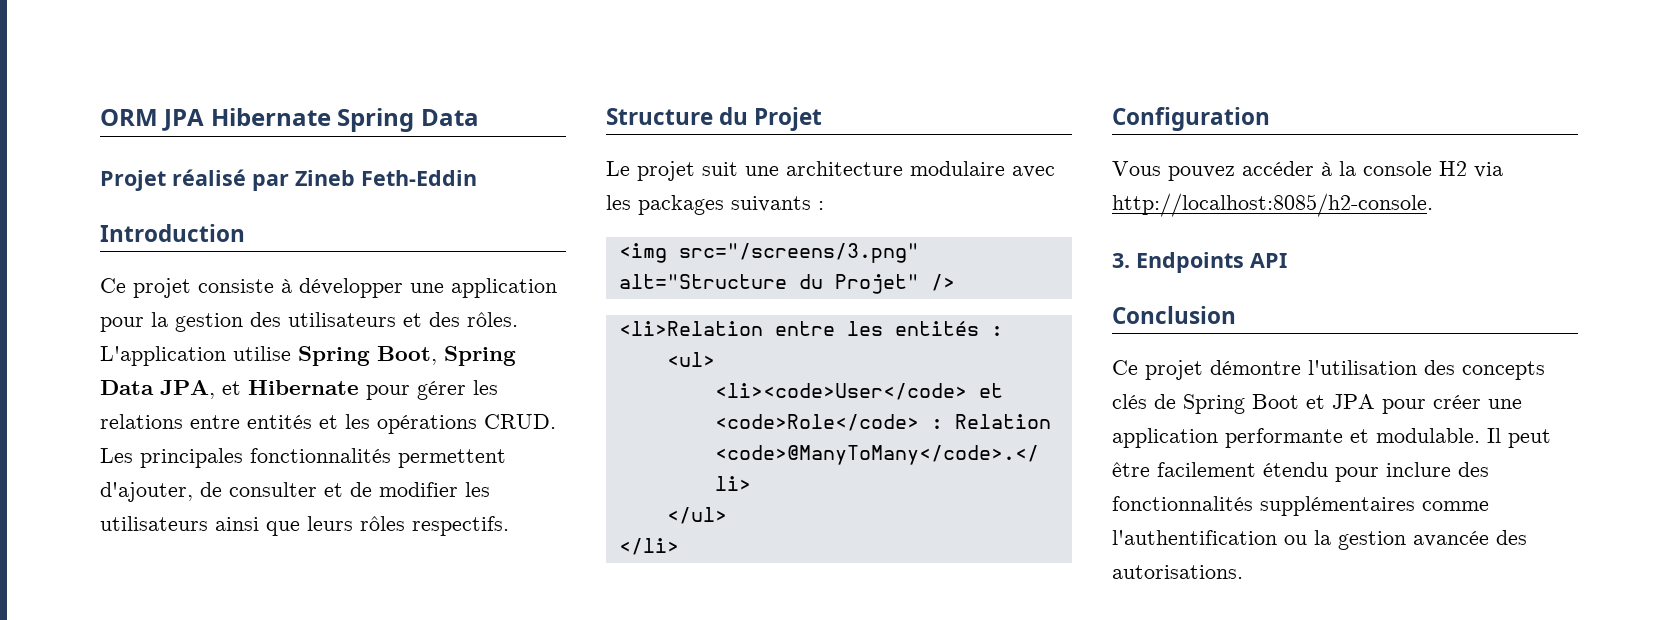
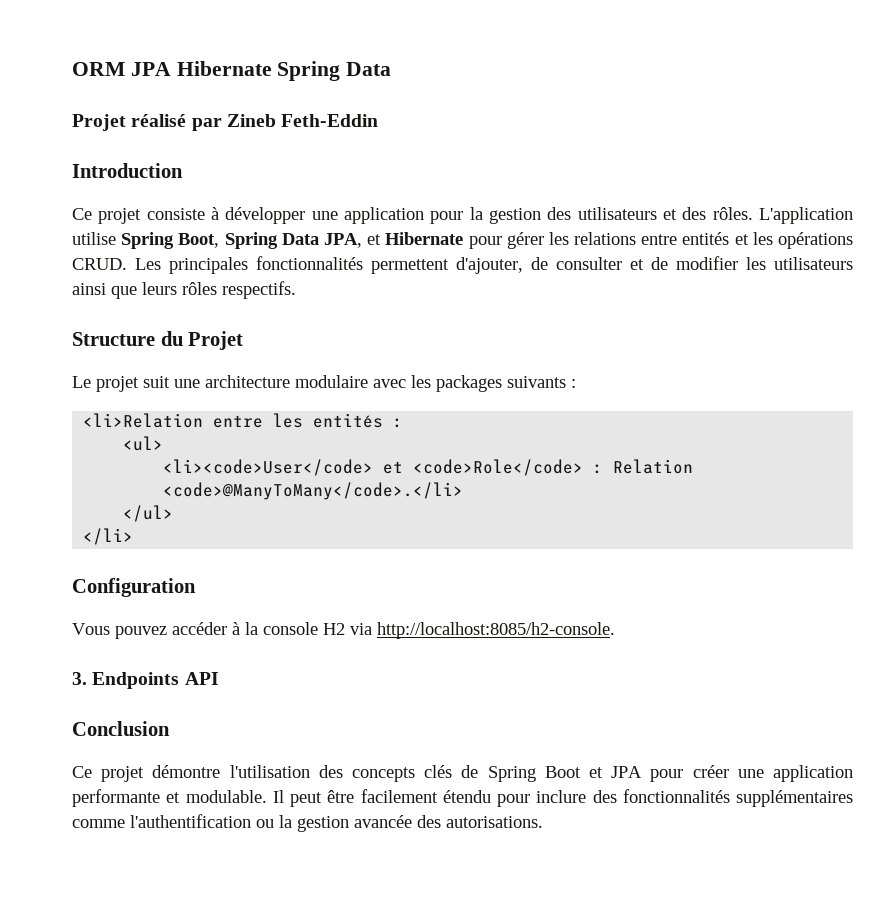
- <img src="/screens/3.png" alt="Structure du Projet" />

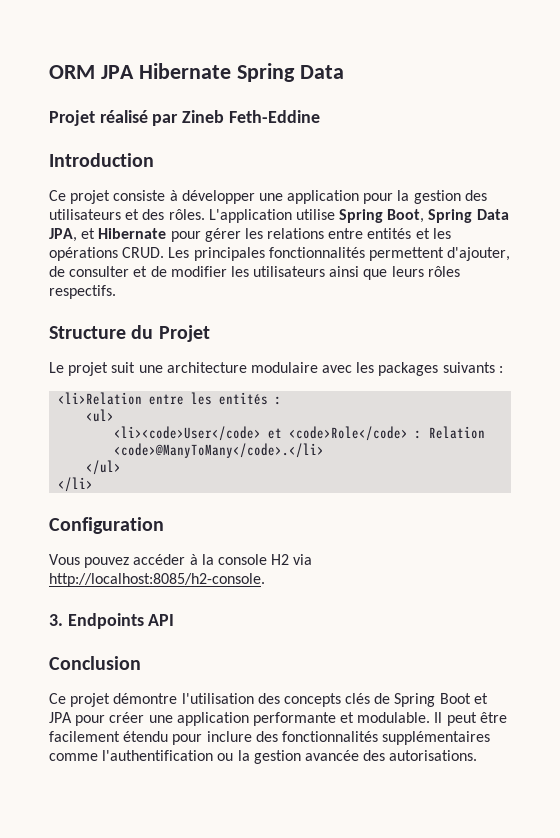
- Projet réalisé par Zineb Feth-Eddin
+ Projet réalisé par Zineb Feth-Eddine

